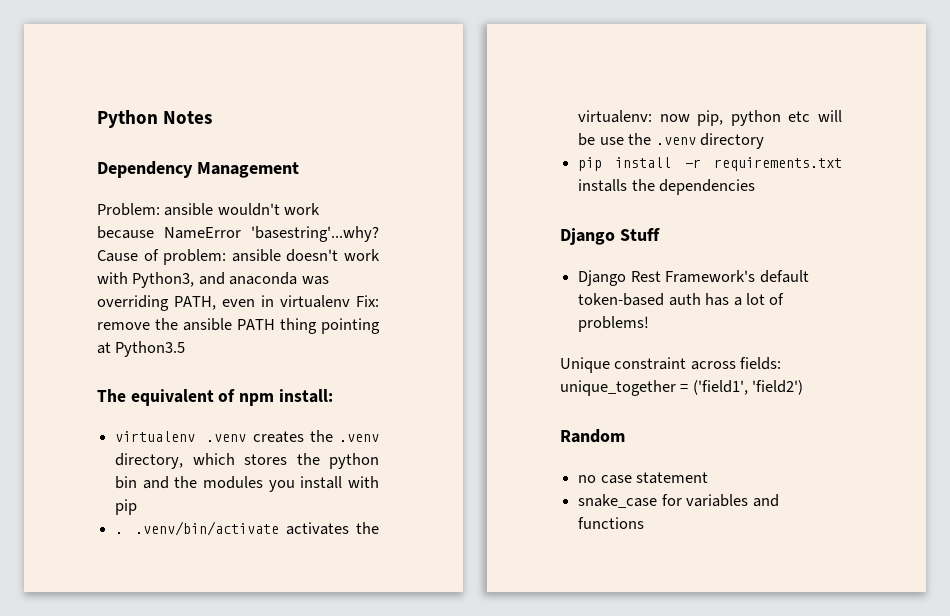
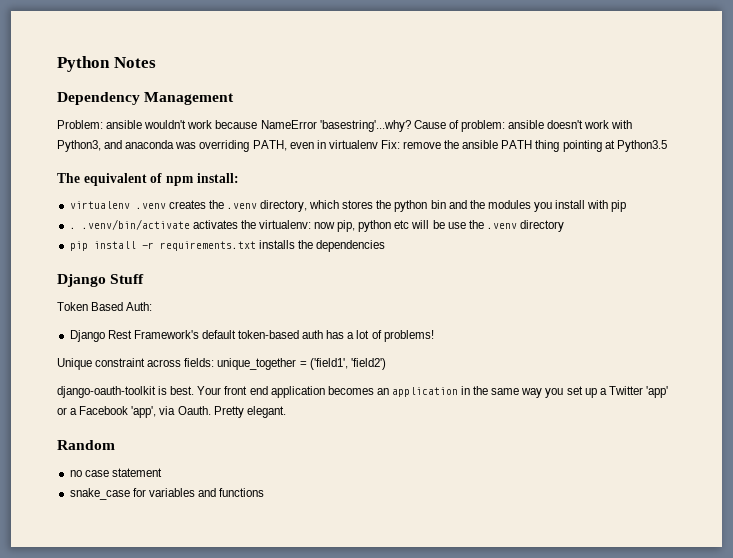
+ Token Based Auth:
+ django-oauth-toolkit is best. Your front end application becomes an application in the same way you set up a Twitter 'app' or a Facebook 'app', via Oauth. Pretty elegant.

